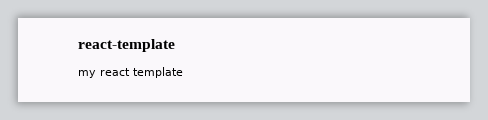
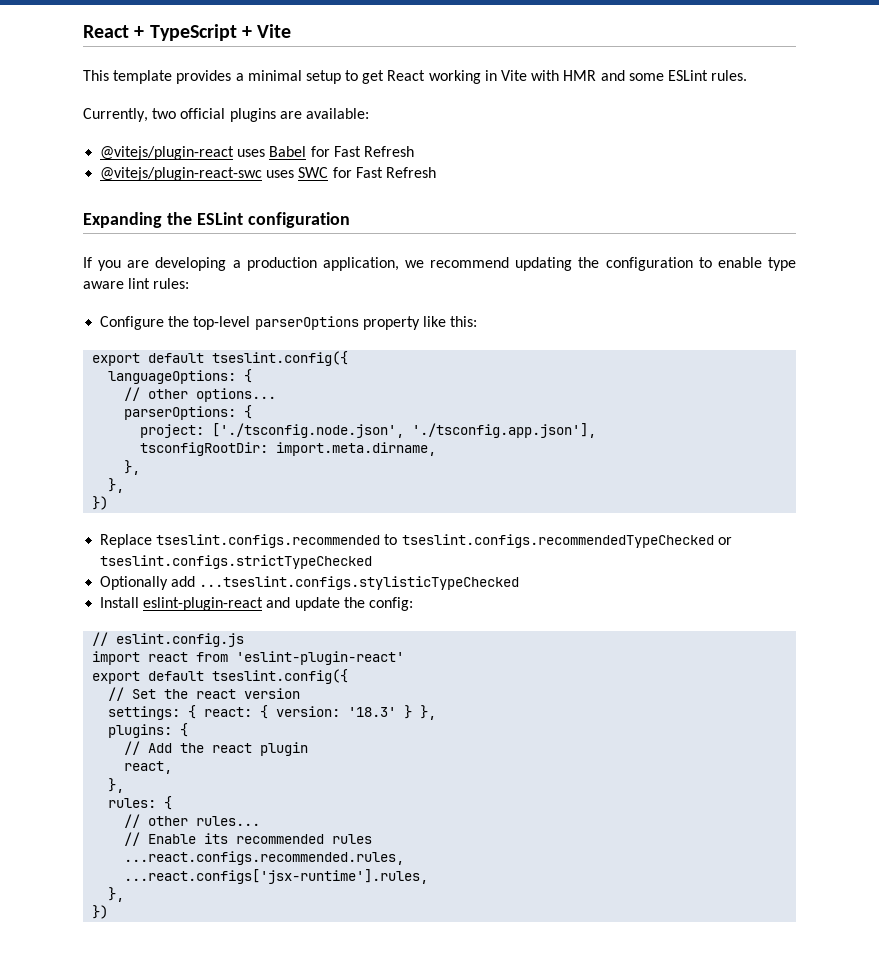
- react-template
- my react template
+ React + TypeScript + Vite
+ This template provides a minimal setup to get React working in Vite with HMR and some ESLint rules.
+ Currently, two official plugins are available:
+ @vitejs/plugin-react uses Babel for Fast Refresh
+ @vitejs/plugin-react-swc uses SWC for Fast Refresh
+ Expanding the ESLint configuration
+ If you are developing a production application, we recommend updating the configuration to enable type aware lint rules:
+ Configure the top-level parserOptions property like this:
+ export default tseslint.config({
+ languageOptions: {
+ // other options...
+ parserOptions: {
+ project: ['./tsconfig.node.json', './tsconfig.app.json'],
+ tsconfigRootDir: import.meta.dirname,
+ },
+ },
+ })
+ Replace tseslint.configs.recommended to tseslint.configs.recommendedTypeChecked or tseslint.configs.strictTypeChecked
+ Optionally add ...tseslint.configs.stylisticTypeChecked
+ Install eslint-plugin-react and update the config:
+ // eslint.config.js
+ import react from 'eslint-plugin-react'
+ export default tseslint.config({
+ // Set the react version
+ settings: { react: { version: '18.3' } },
+ plugins: {
+ // Add the react plugin
+ react,
+ },
+ rules: {
+ // other rules...
+ // Enable its recommended rules
+ ...react.configs.recommended.rules,
+ ...react.configs['jsx-runtime'].rules,
+ },
+ })

